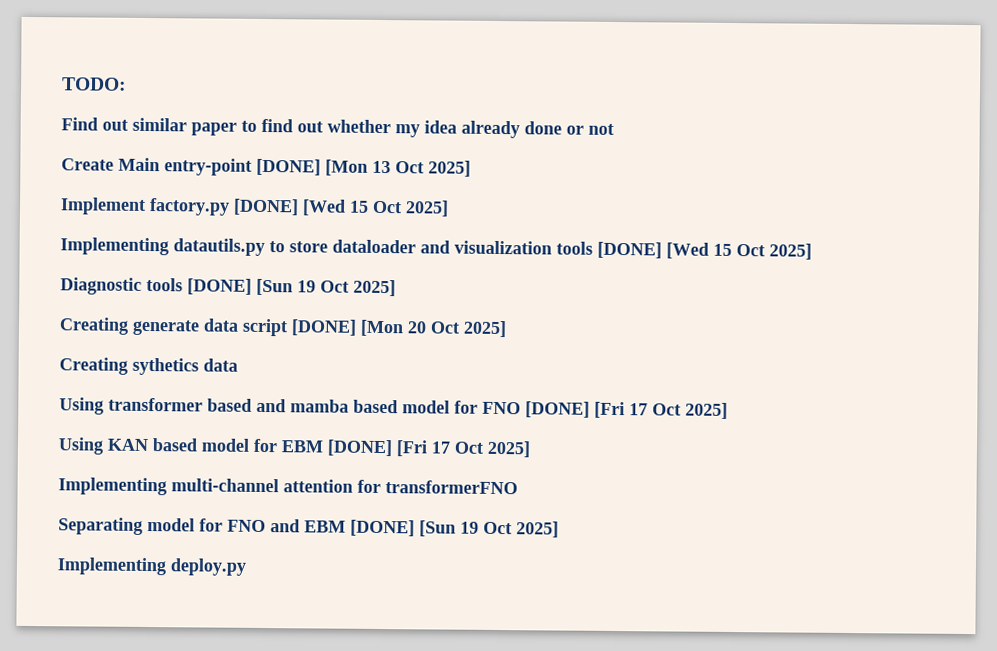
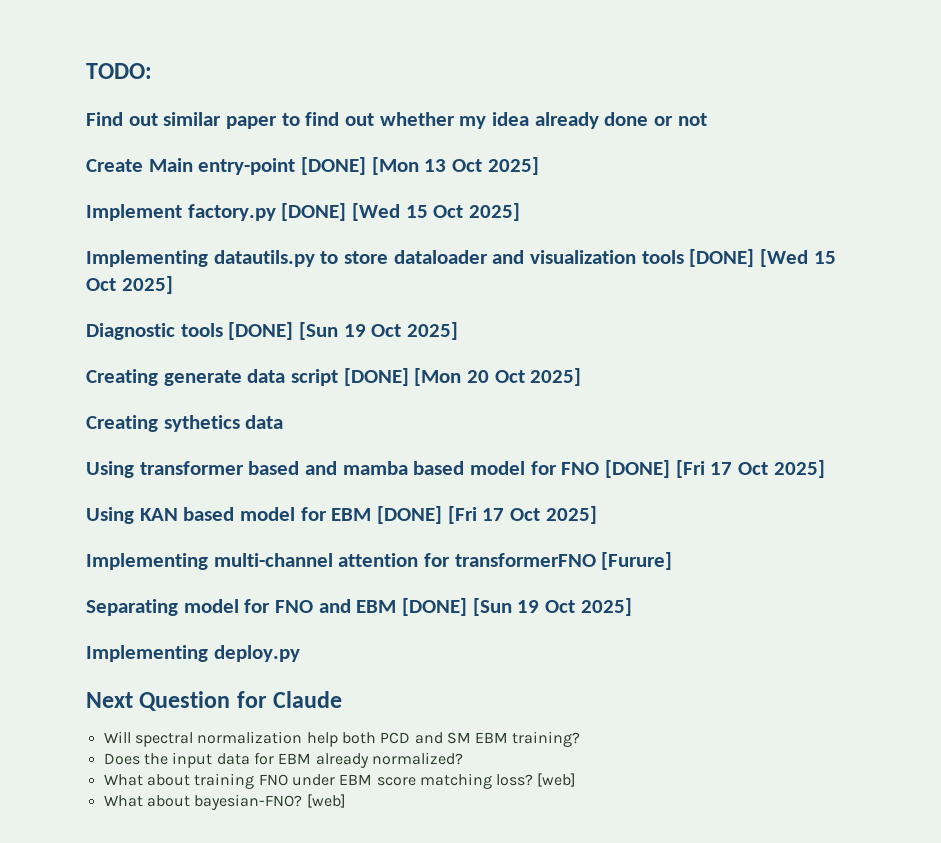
- Implementing multi-channel attention for transformerFNO
+ Implementing multi-channel attention for transformerFNO [Furure]
+ Next Question for Claude
+ Will spectral normalization help both PCD and SM EBM training?
+ Does the input data for EBM already normalized?
+ What about training FNO under EBM score matching loss? [web]
+ What about bayesian-FNO? [web]

